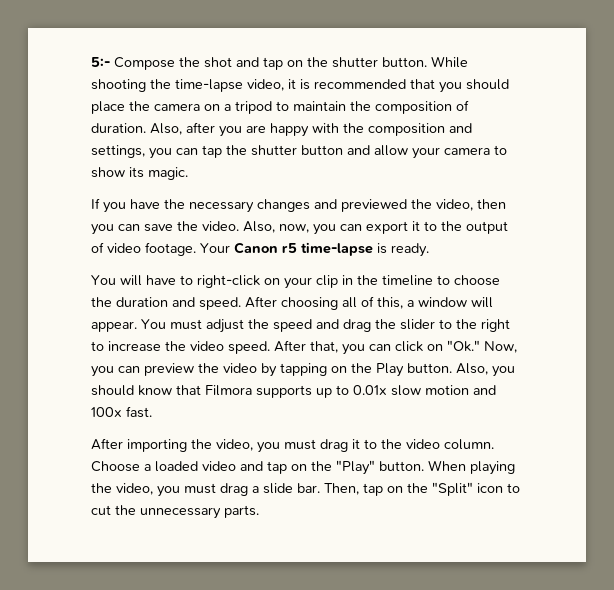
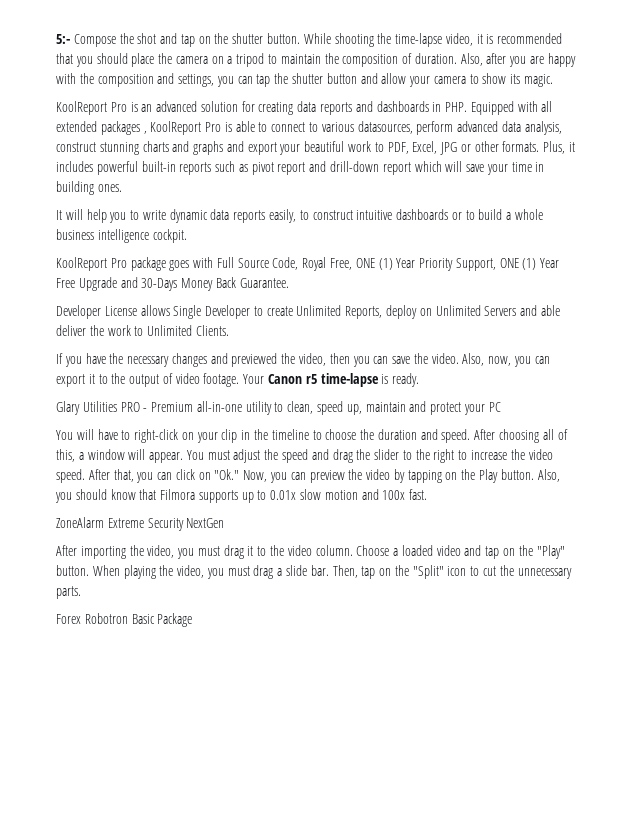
+ KoolReport Pro is an advanced solution for creating data reports and dashboards in PHP. Equipped with all extended packages , KoolReport Pro is able to connect to various datasources, perform advanced data analysis, construct stunning charts and graphs and export your beautiful work to PDF, Excel, JPG or other formats. Plus, it includes powerful built-in reports such as pivot report and drill-down report which will save your time in building ones.
+ It will help you to write dynamic data reports easily, to construct intuitive dashboards or to build a whole business intelligence cockpit.
+ KoolReport Pro package goes with Full Source Code, Royal Free, ONE (1) Year Priority Support, ONE (1) Year Free Upgrade and 30-Days Money Back Guarantee.
+ Developer License allows Single Developer to create Unlimited Reports, deploy on Unlimited Servers and able deliver the work to Unlimited Clients.
+ Glary Utilities PRO - Premium all-in-one utility to clean, speed up, maintain and protect your PC
+ ZoneAlarm Extreme Security NextGen
+ Forex Robotron Basic Package

